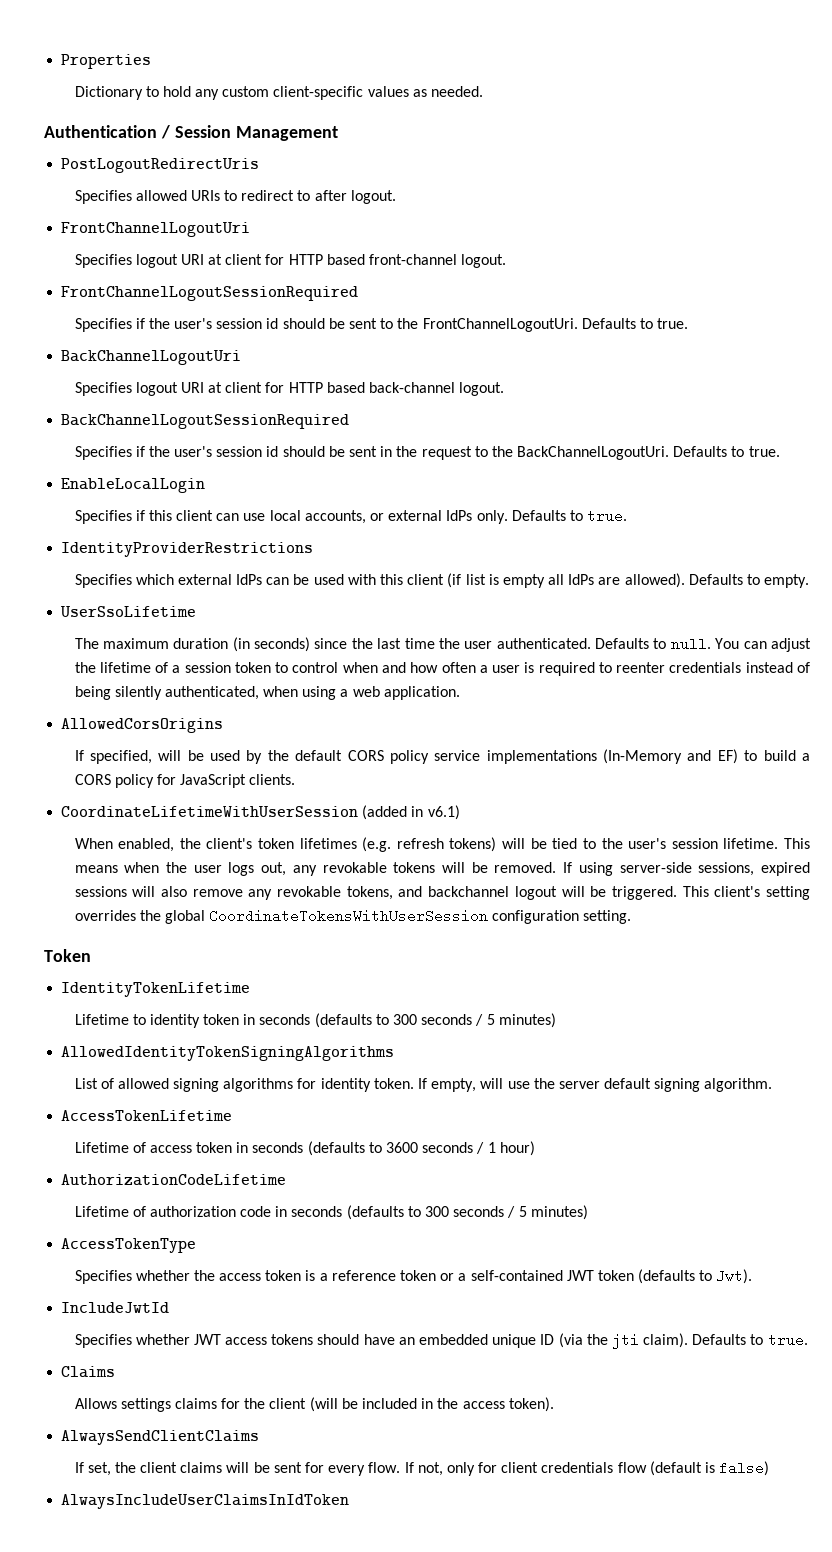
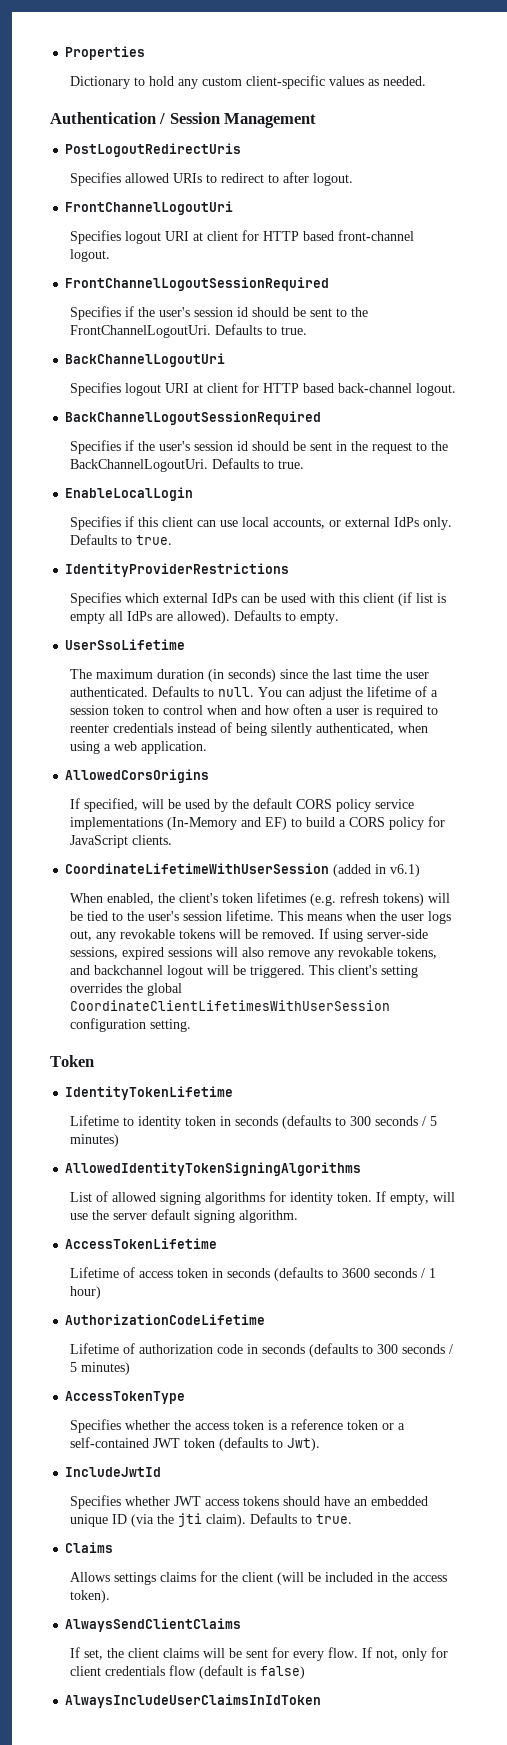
- This client's setting overrides the global CoordinateTokensWithUserSession configuration setting.
+ This client's setting overrides the global CoordinateClientLifetimesWithUserSession configuration setting.

